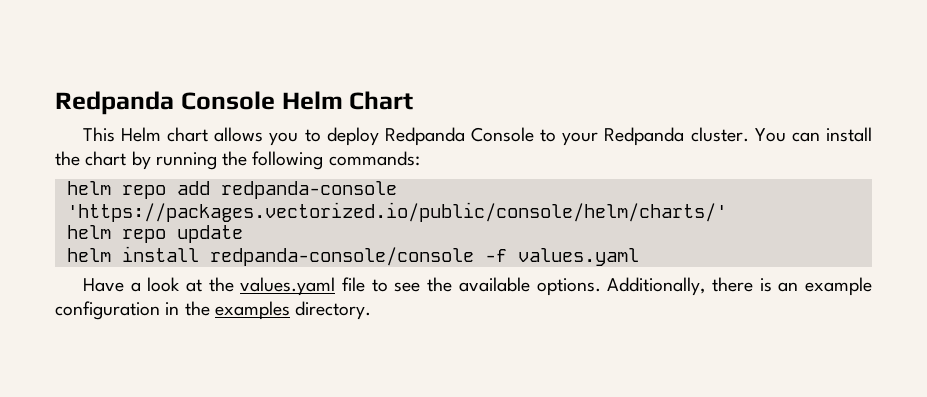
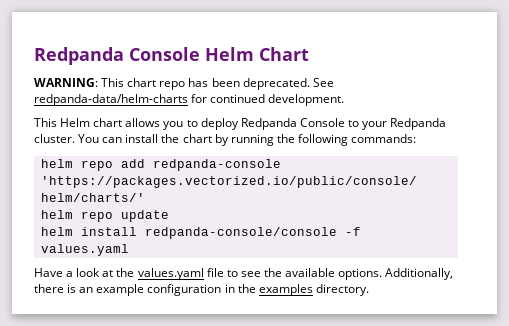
+ WARNING: This chart repo has been deprecated. See redpanda-data/helm-charts for continued development.

